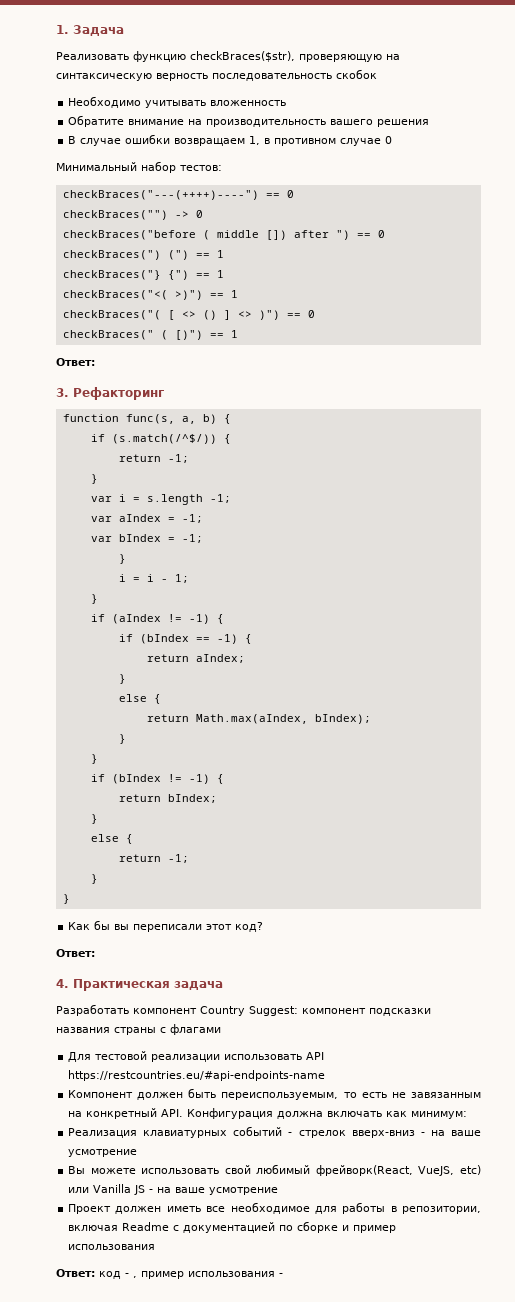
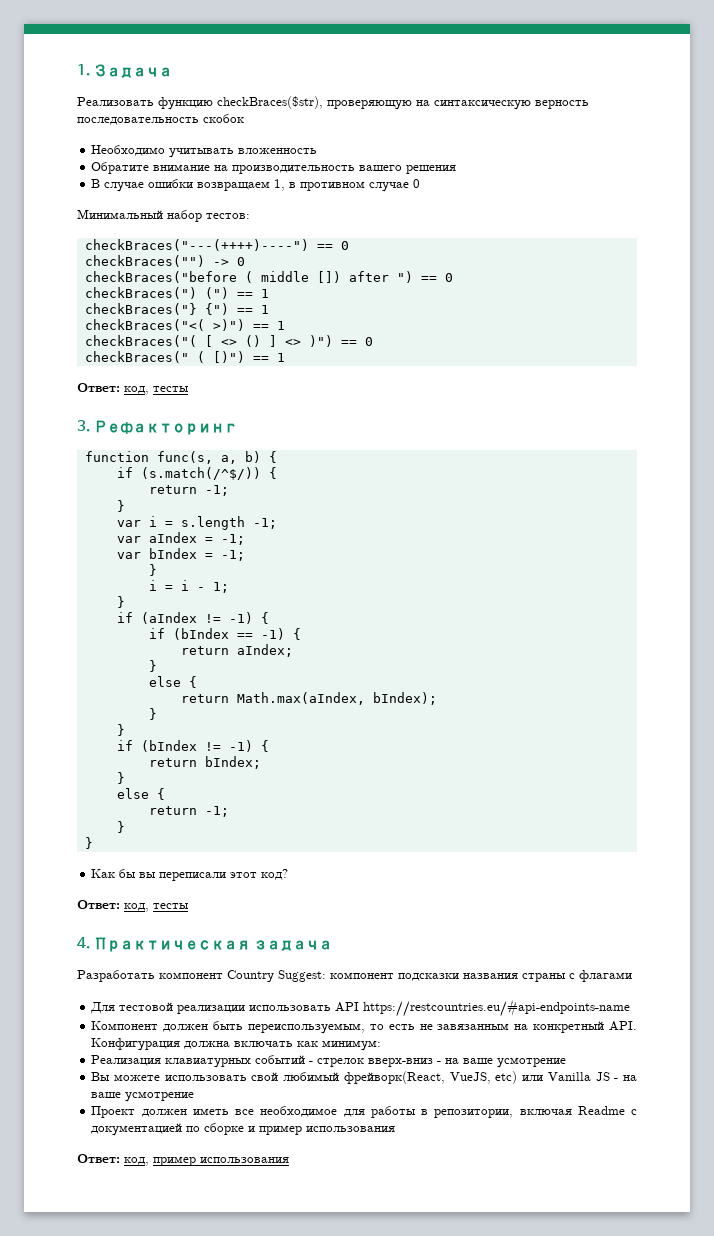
  checkBraces(" ( [)") == 1
- Ответ:
+ Ответ: код, тесты
  Как бы вы переписали этот код?
- Ответ:
+ Ответ: код, тесты
- Ответ: код - , пример использования -
+ Ответ: код, пример использования

